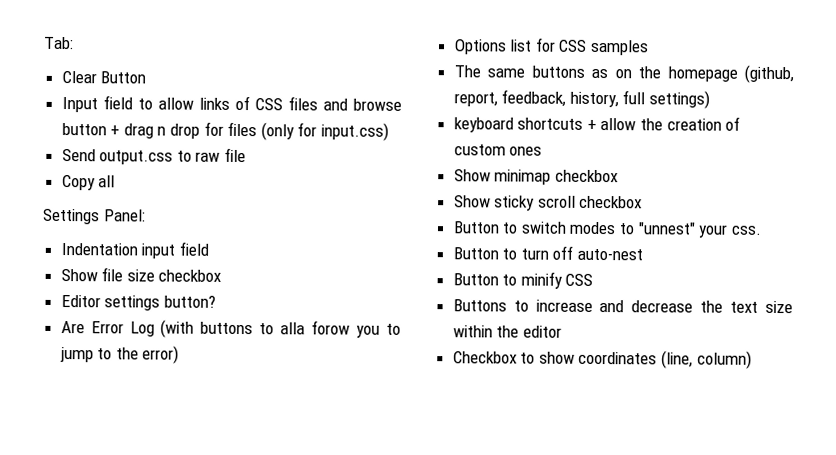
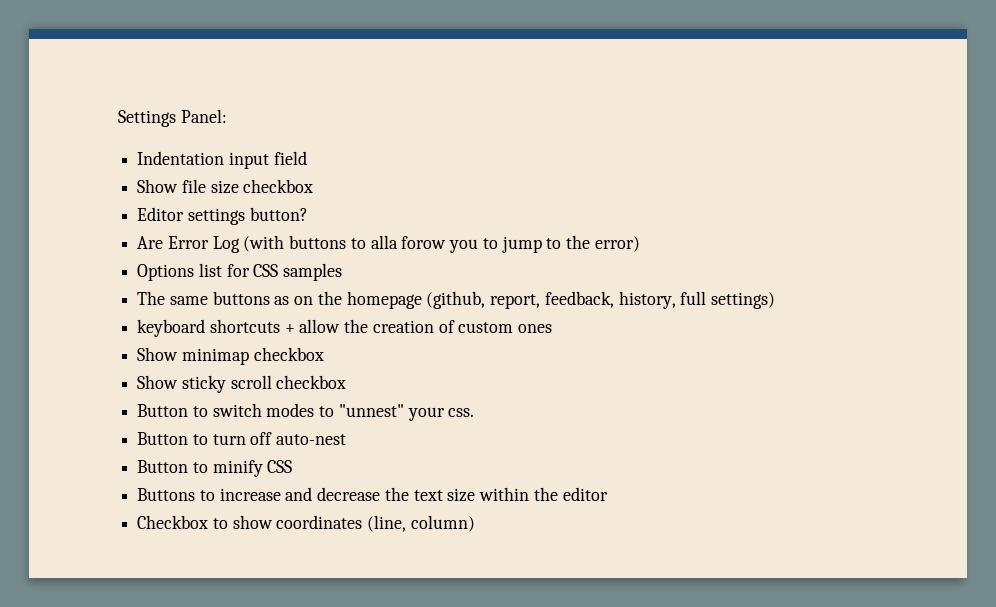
- Tab:
- Clear Button
- Input field to allow links of CSS files and browse button + drag n drop for files (only for input.css)
- Send output.css to raw file
- Copy all

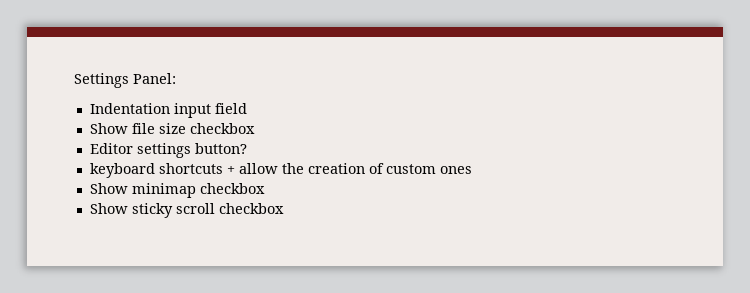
- Are Error Log (with buttons to alla forow you to jump to the error)
- Options list for CSS samples
- The same buttons as on the homepage (github, report, feedback, history, full settings)
- Button to switch modes to "unnest" your css.
- Button to turn off auto-nest
- Button to minify CSS
- Buttons to increase and decrease the text size within the editor
- Checkbox to show coordinates (line, column)

